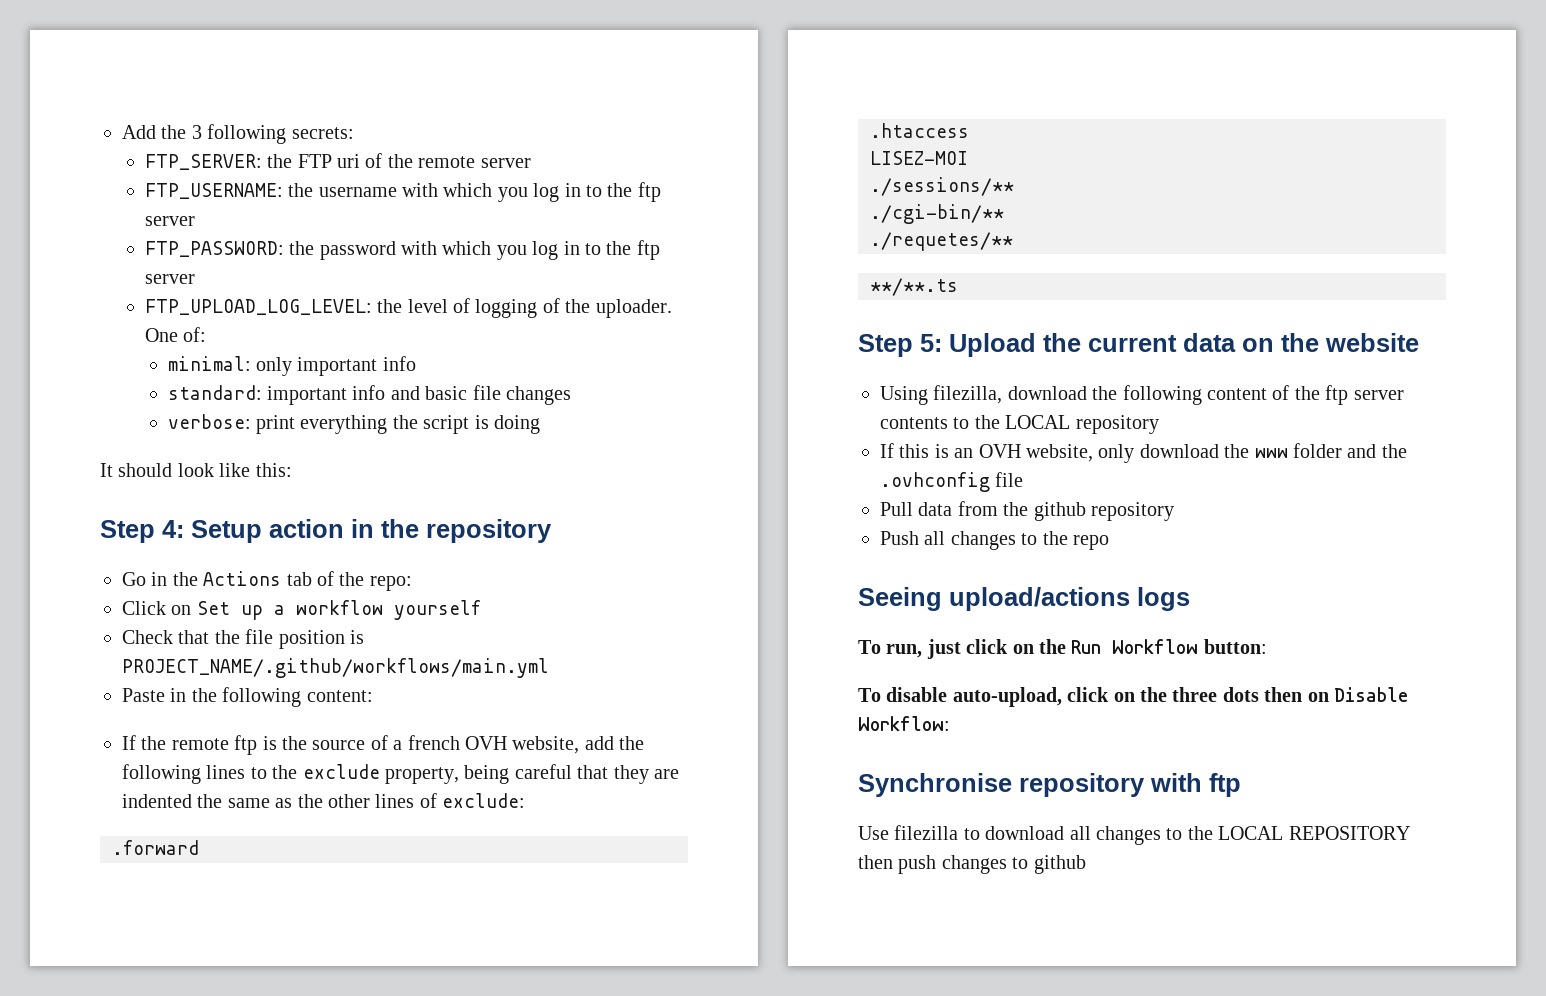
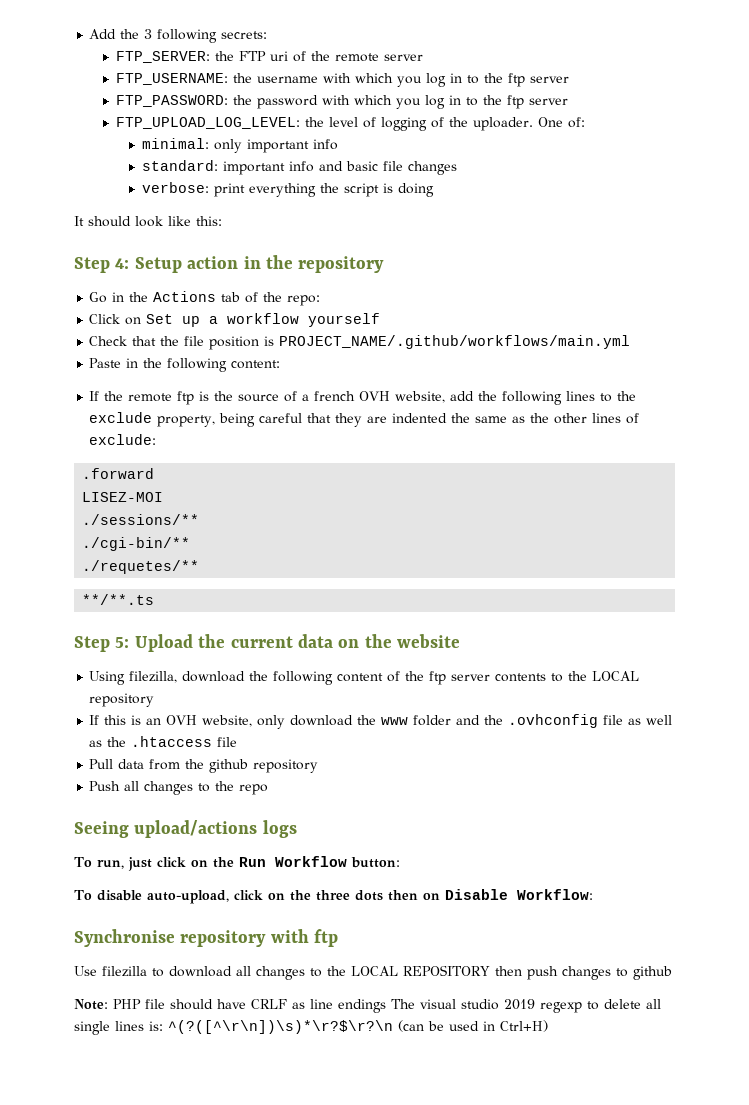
- .htaccess
- If this is an OVH website, only download the www folder and the .ovhconfig file
+ If this is an OVH website, only download the www folder and the .ovhconfig file as well as the .htaccess file
+ Note: PHP file should have CRLF as line endings The visual studio 2019 regexp to delete all single lines is: ^(?([^\r\n])\s)*\r?$\r?\n (can be used in Ctrl+H)

